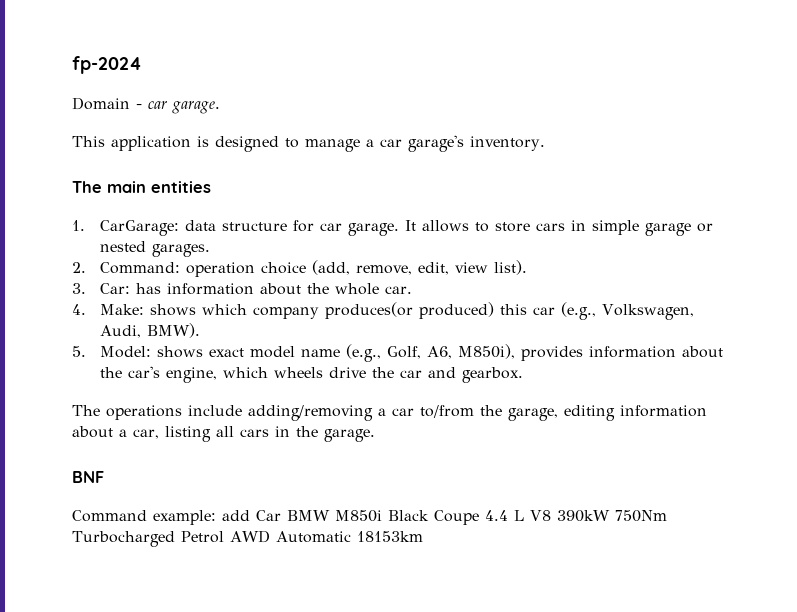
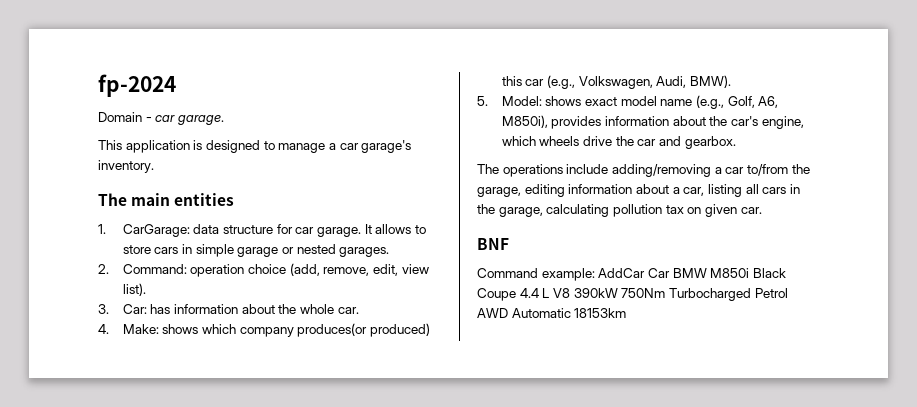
- The operations include adding/removing a car to/from the garage, editing information about a car, listing all cars in the garage.
+ The operations include adding/removing a car to/from the garage, editing information about a car, listing all cars in the garage, calculating pollution tax on given car.
- Command example: add Car BMW M850i Black Coupe 4.4 L V8 390kW 750Nm Turbocharged Petrol AWD Automatic 18153km
+ Command example: AddCar Car BMW M850i Black Coupe 4.4 L V8 390kW 750Nm Turbocharged Petrol AWD Automatic 18153km

